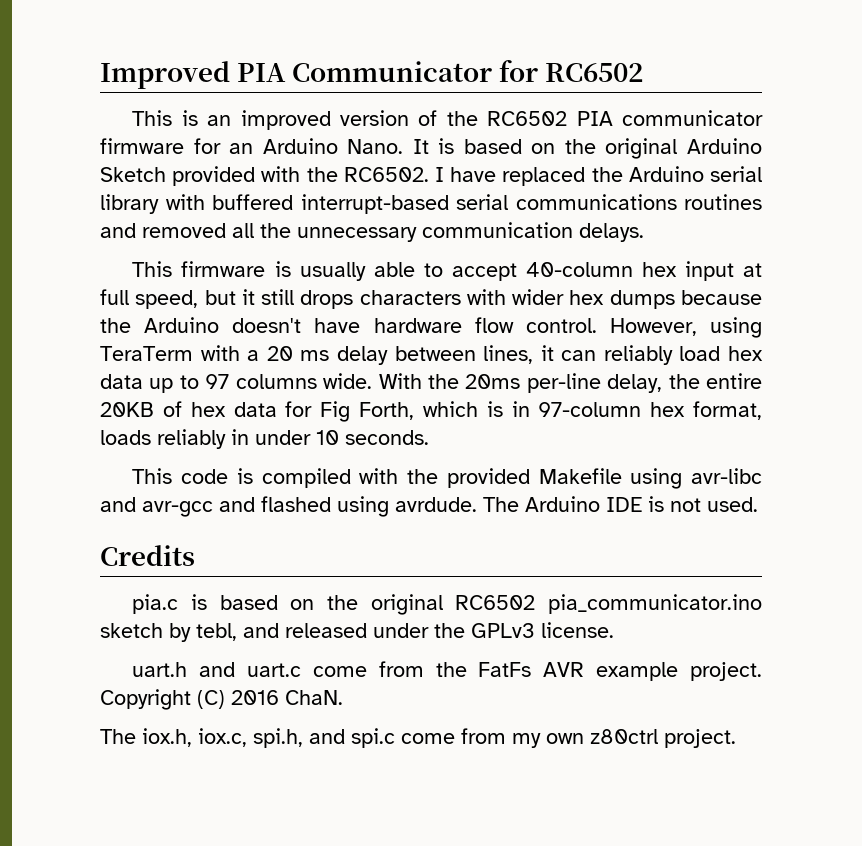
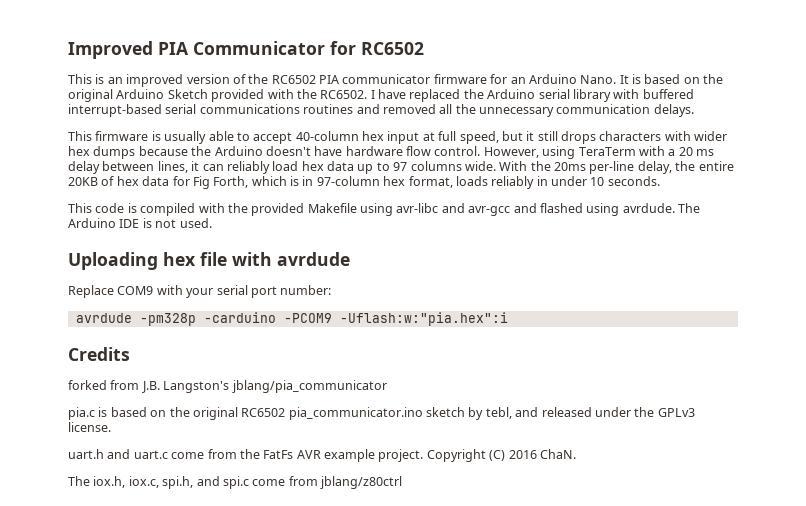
+ Uploading hex file with avrdude
+ Replace COM9 with your serial port number:
+ avrdude -pm328p -carduino -PCOM9 -Uflash:w:"pia.hex":i
  Credits
+ forked from J.B. Langston's jblang/pia_communicator
- The iox.h, iox.c, spi.h, and spi.c come from my own z80ctrl project.
+ The iox.h, iox.c, spi.h, and spi.c come from jblang/z80ctrl

